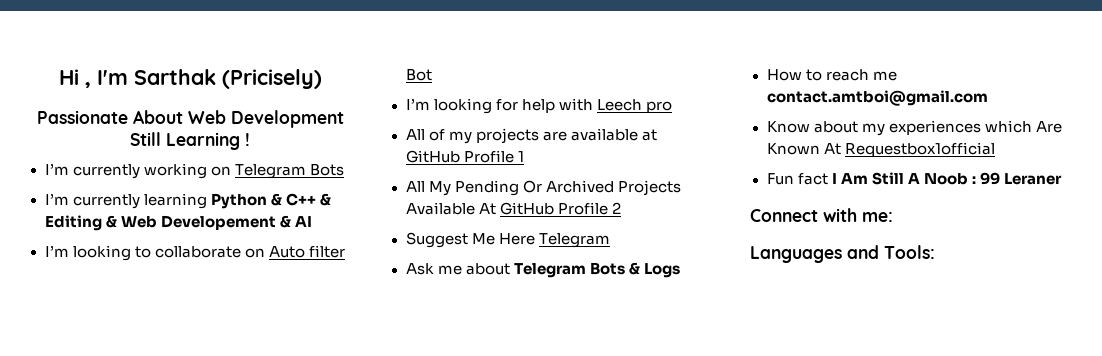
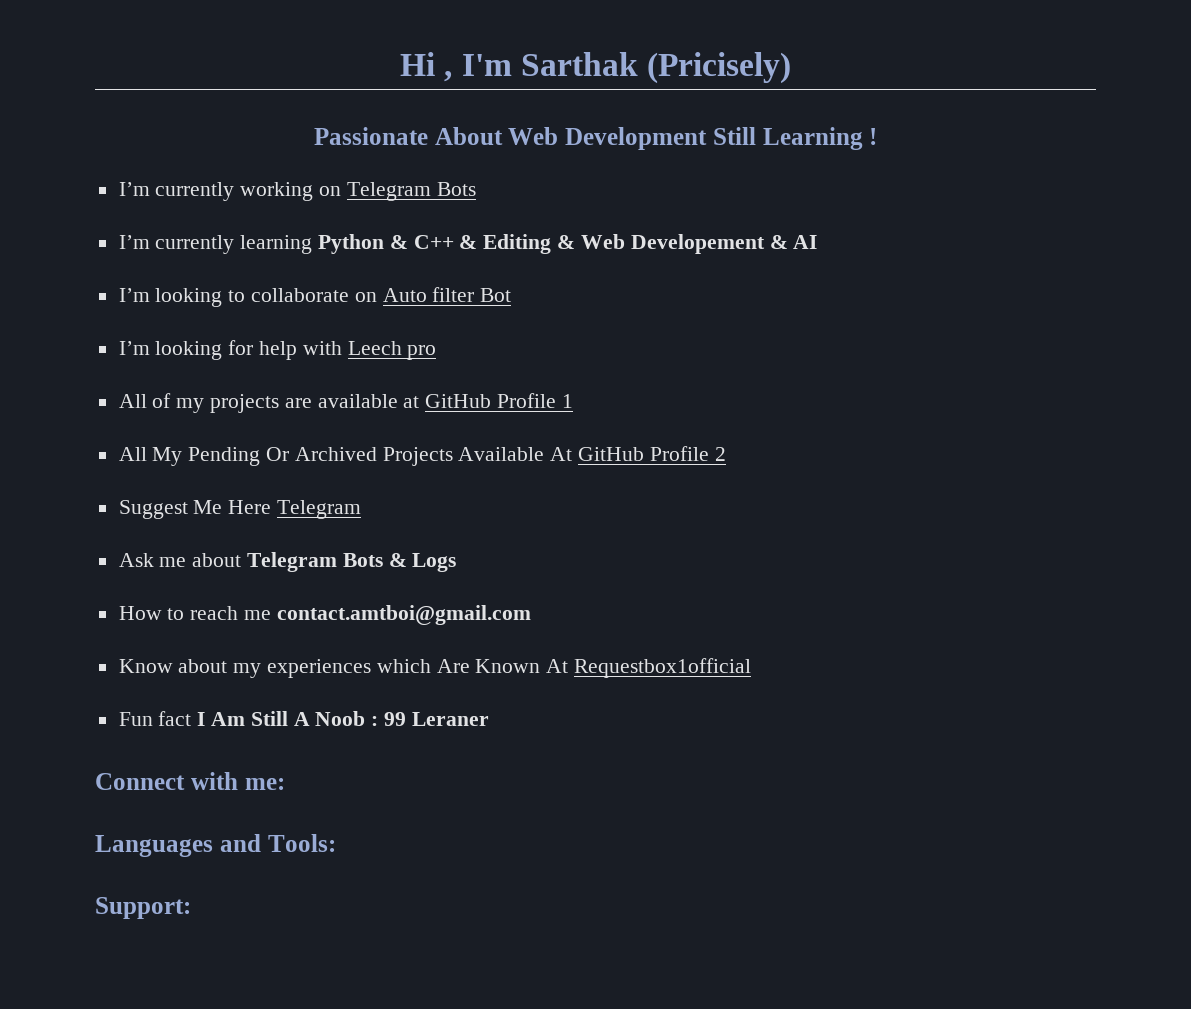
+ Support:

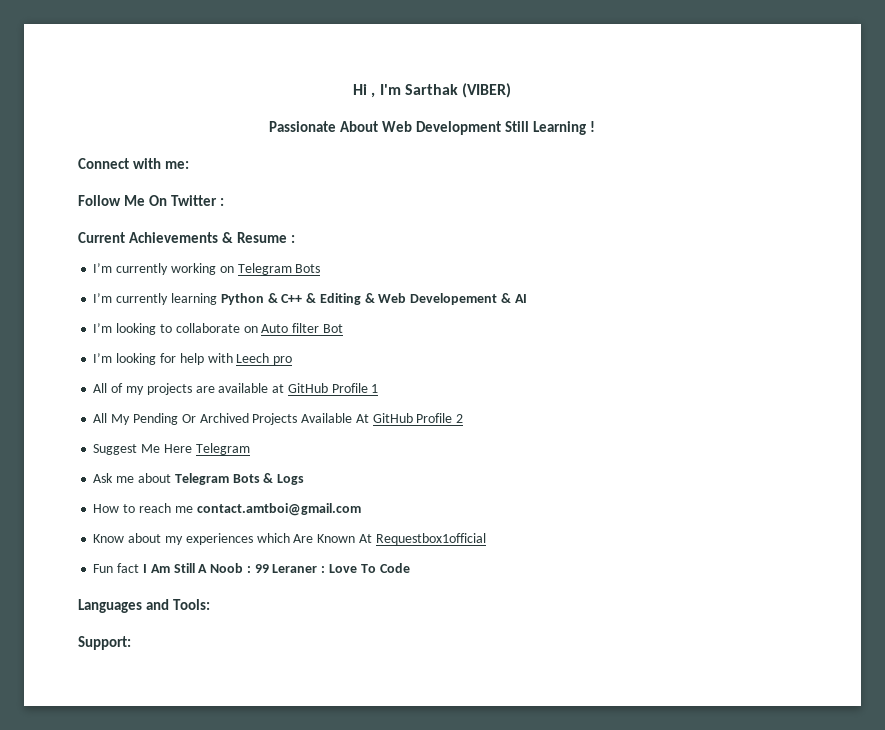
- Hi , I'm Sarthak (Pricisely)
+ Hi , I'm Sarthak (VIBER)
+ Connect with me:
+ Follow Me On Twitter :
+ Current Achievements & Resume :
- Fun fact I Am Still A Noob : 99 Leraner
- Connect with me:
+ Fun fact I Am Still A Noob : 99 Leraner : Love To Code

